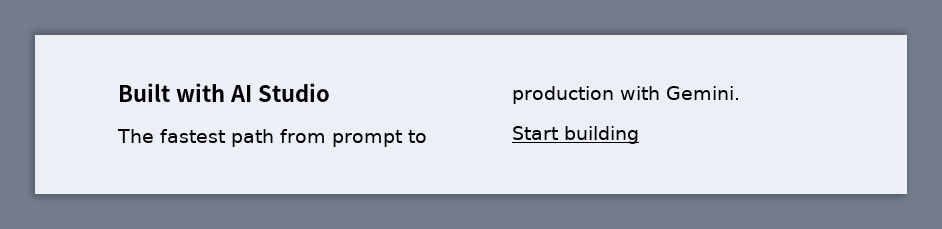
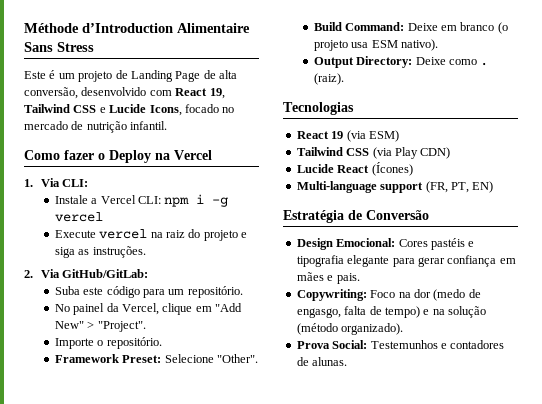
- Built with AI Studio
- The fastest path from prompt to production with Gemini.
- Start building
+ Méthode d’Introduction Alimentaire Sans Stress
+ Este é um projeto de Landing Page de alta conversão, desenvolvido com React 19, Tailwind CSS e Lucide Icons, focado no mercado de nutrição infantil.
+ Como fazer o Deploy na Vercel
+ 1. Via CLI:
+ Instale a Vercel CLI: npm i -g vercel
+ Execute vercel na raiz do projeto e siga as instruções.
+ 2. Via GitHub/GitLab:
+ Suba este código para um repositório.
+ No painel da Vercel, clique em "Add New" > "Project".
+ Importe o repositório.
+ Framework Preset: Selecione "Other".
+ Build Command: Deixe em branco (o projeto usa ESM nativo).
+ Output Directory: Deixe como . (raiz).
+ Tecnologias
+ React 19 (via ESM)
+ Tailwind CSS (via Play CDN)
+ Lucide React (Ícones)
+ Multi-language support (FR, PT, EN)
+ Estratégia de Conversão
+ Design Emocional: Cores pastéis e tipografia elegante para gerar confiança em mães e pais.
+ Copywriting: Foco na dor (medo de engasgo, falta de tempo) e na solução (método organizado).
+ Prova Social: Testemunhos e contadores de alunas.

